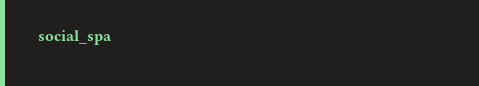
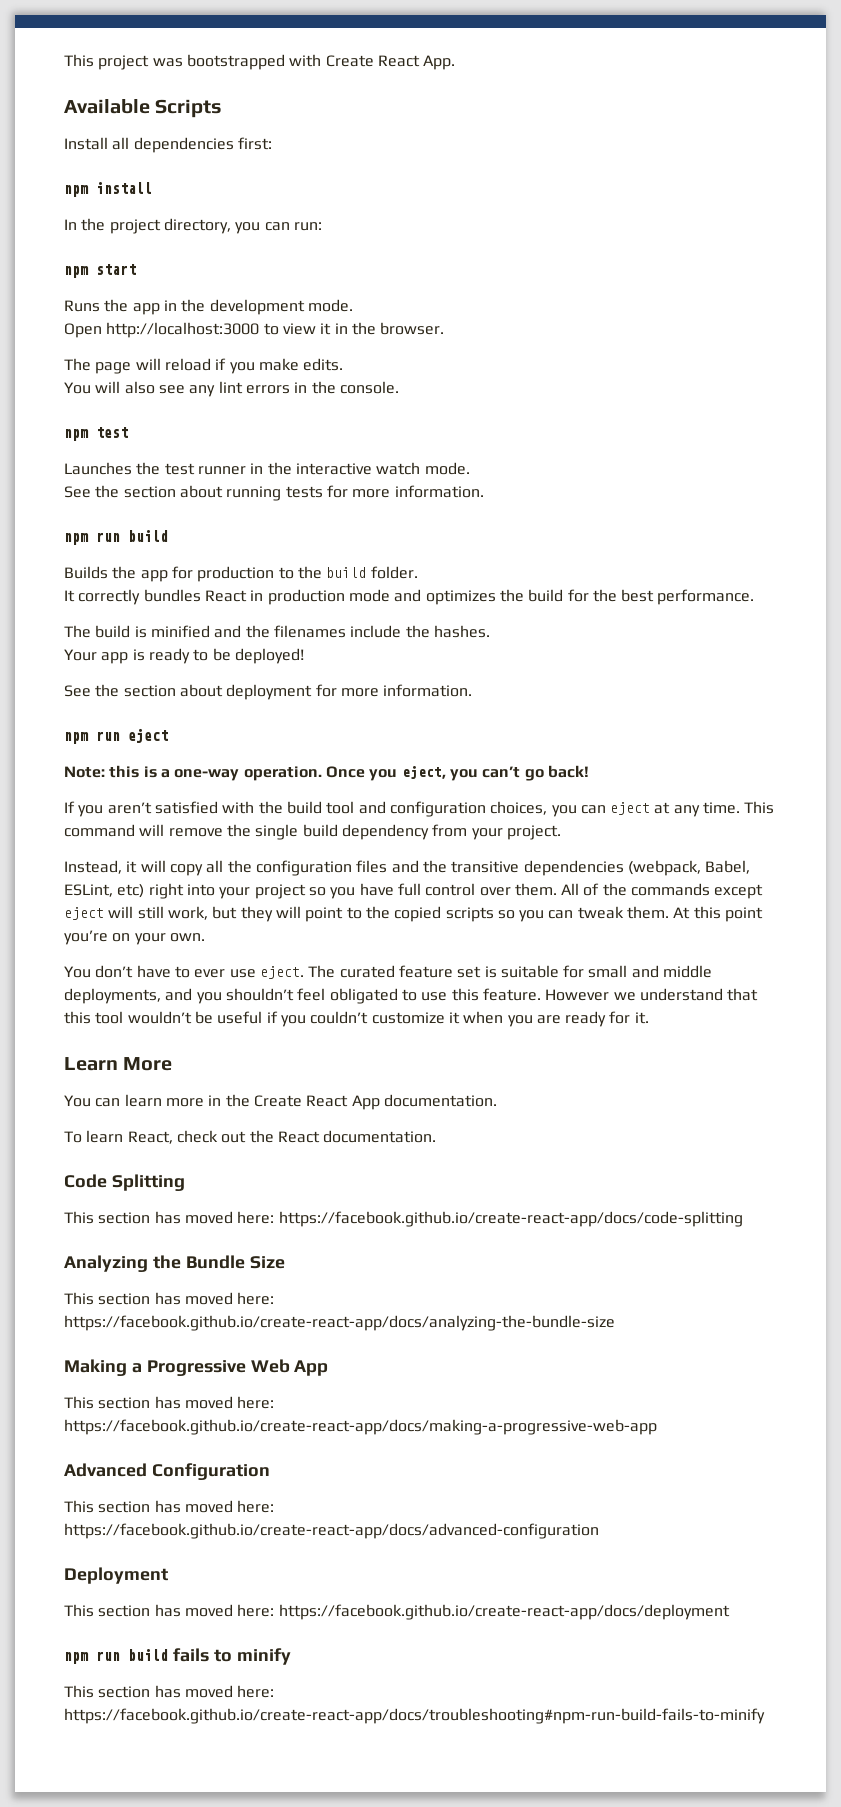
- social_spa
+ This project was bootstrapped with Create React App.
+ Available Scripts
+ Install all dependencies first:
+ npm install
+ In the project directory, you can run:
+ npm start
+ Runs the app in the development mode.
+ Open http://localhost:3000 to view it in the browser.
+ The page will reload if you make edits.
+ You will also see any lint errors in the console.
+ npm test
+ Launches the test runner in the interactive watch mode.
+ See the section about running tests for more information.
+ npm run build
+ Builds the app for production to the build folder.
+ It correctly bundles React in production mode and optimizes the build for the best performance.
+ The build is minified and the filenames include the hashes.
+ Your app is ready to be deployed!
+ See the section about deployment for more information.
+ npm run eject
+ Note: this is a one-way operation. Once you eject, you can’t go back!
+ If you aren’t satisfied with the build tool and configuration choices, you can eject at any time. This command will remove the single build dependency from your project.
+ Instead, it will copy all the configuration files and the transitive dependencies (webpack, Babel, ESLint, etc) right into your project so you have full control over them. All of the commands except eject will still work, but they will point to the copied scripts so you can tweak them. At this point you’re on your own.
+ You don’t have to ever use eject. The curated feature set is suitable for small and middle deployments, and you shouldn’t feel obligated to use this feature. However we understand that this tool wouldn’t be useful if you couldn’t customize it when you are ready for it.
+ Learn More
+ You can learn more in the Create React App documentation.
+ To learn React, check out the React documentation.
+ Code Splitting
+ This section has moved here: https://facebook.github.io/create-react-app/docs/code-splitting
+ Analyzing the Bundle Size
+ This section has moved here: https://facebook.github.io/create-react-app/docs/analyzing-the-bundle-size
+ Making a Progressive Web App
+ This section has moved here: https://facebook.github.io/create-react-app/docs/making-a-progressive-web-app
+ Advanced Configuration
+ This section has moved here: https://facebook.github.io/create-react-app/docs/advanced-configuration
+ Deployment
+ This section has moved here: https://facebook.github.io/create-react-app/docs/deployment
+ npm run build fails to minify
+ This section has moved here: https://facebook.github.io/create-react-app/docs/troubleshooting#npm-run-build-fails-to-minify

